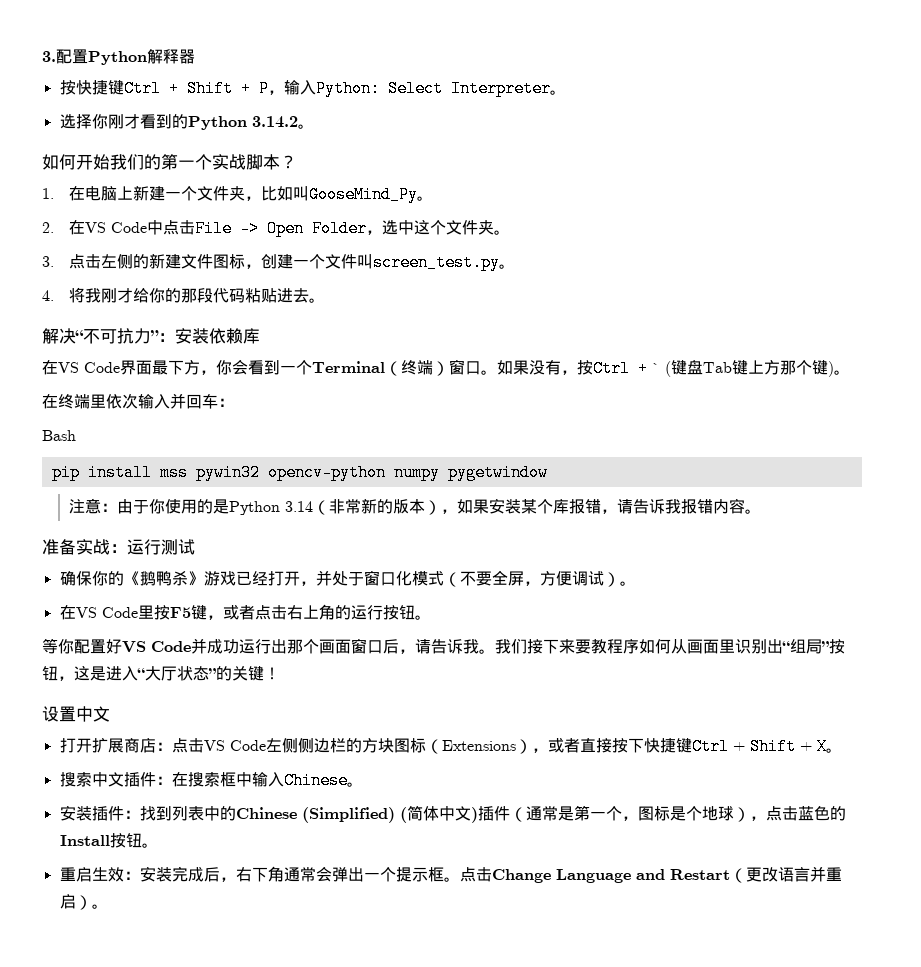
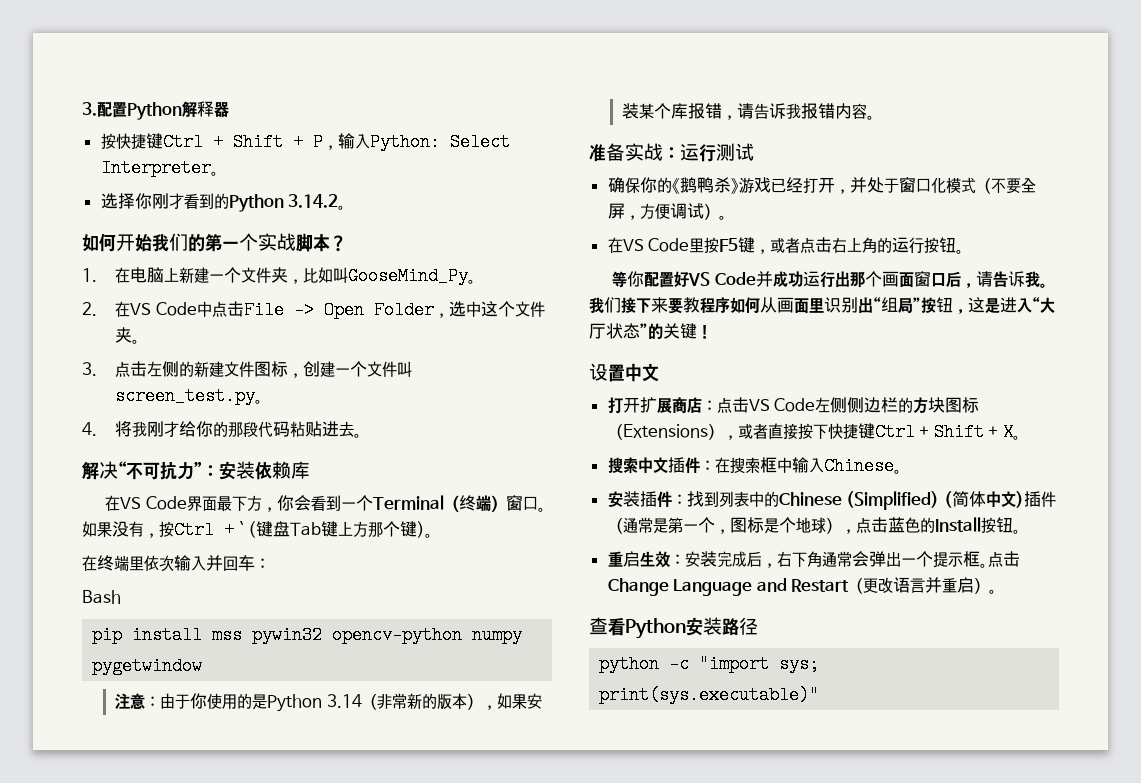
+ 查看Python安装路径
+ python -c "import sys; print(sys.executable)"

